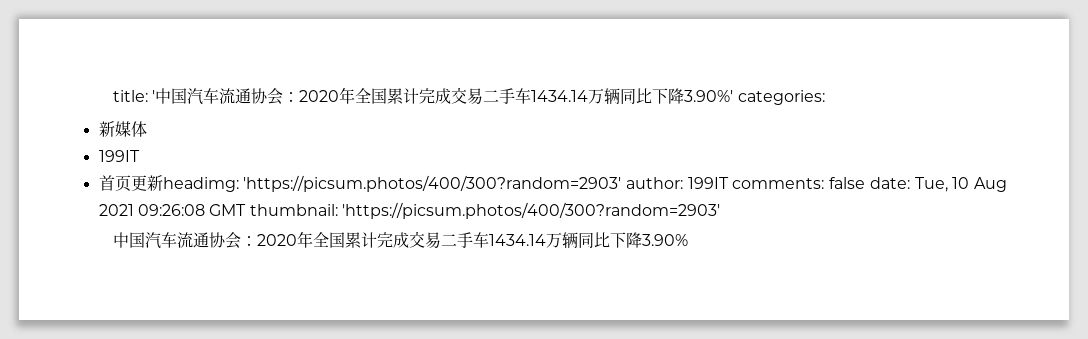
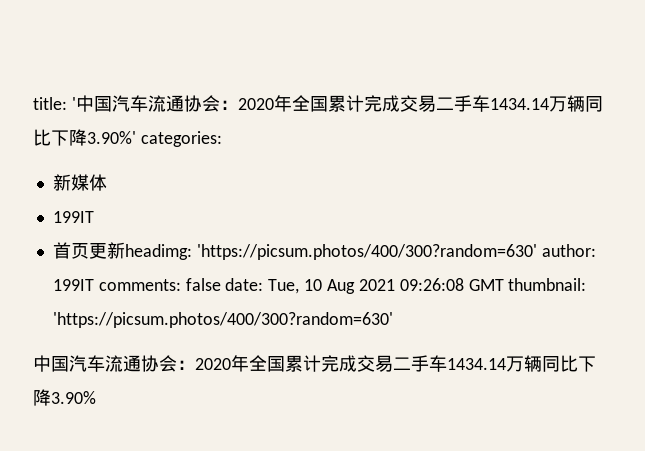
- 首页更新headimg: 'https://picsum.photos/400/300?random=2903' author: 199IT comments: false date: Tue, 10 Aug 2021 09:26:08 GMT thumbnail: 'https://picsum.photos/400/300?random=2903'
+ 首页更新headimg: 'https://picsum.photos/400/300?random=630' author: 199IT comments: false date: Tue, 10 Aug 2021 09:26:08 GMT thumbnail: 'https://picsum.photos/400/300?random=630'

